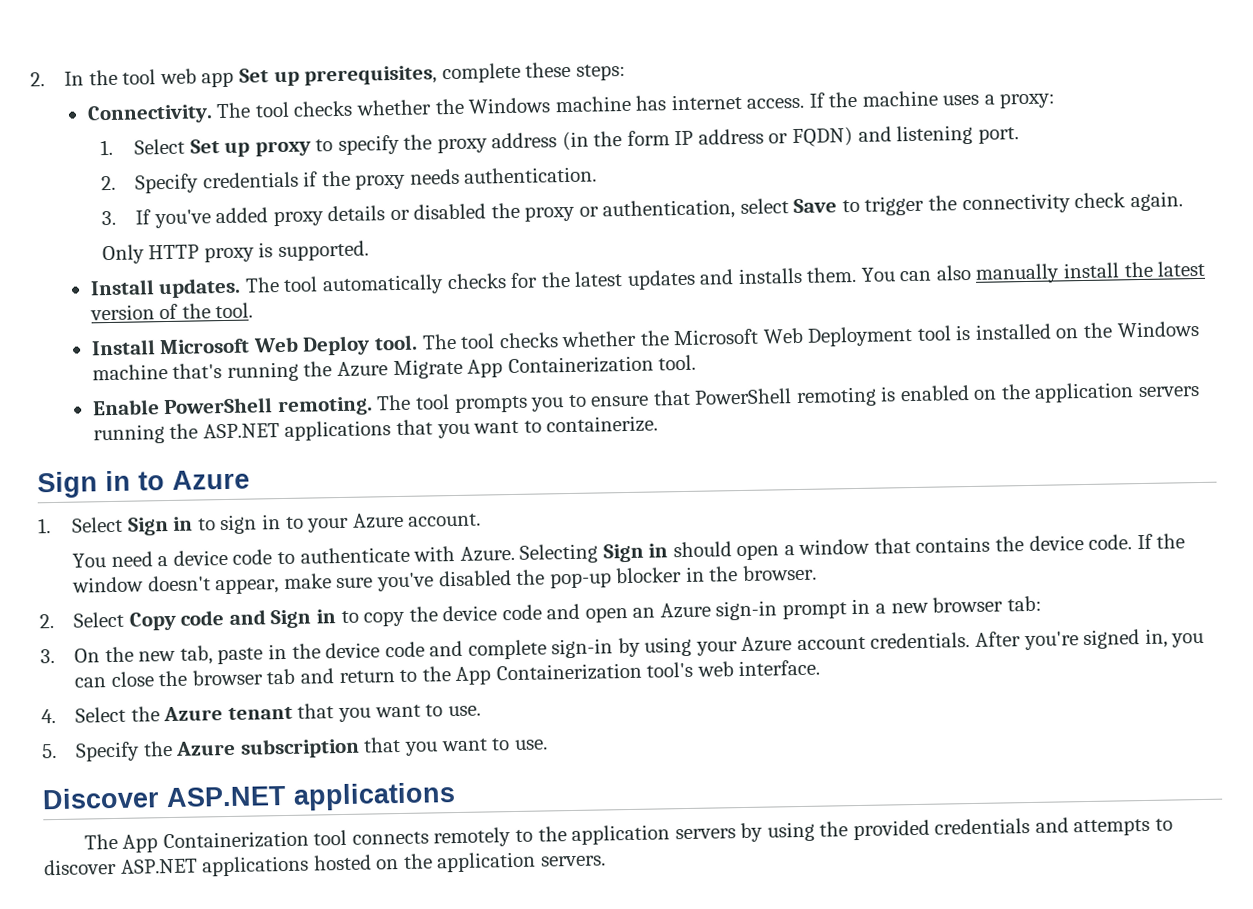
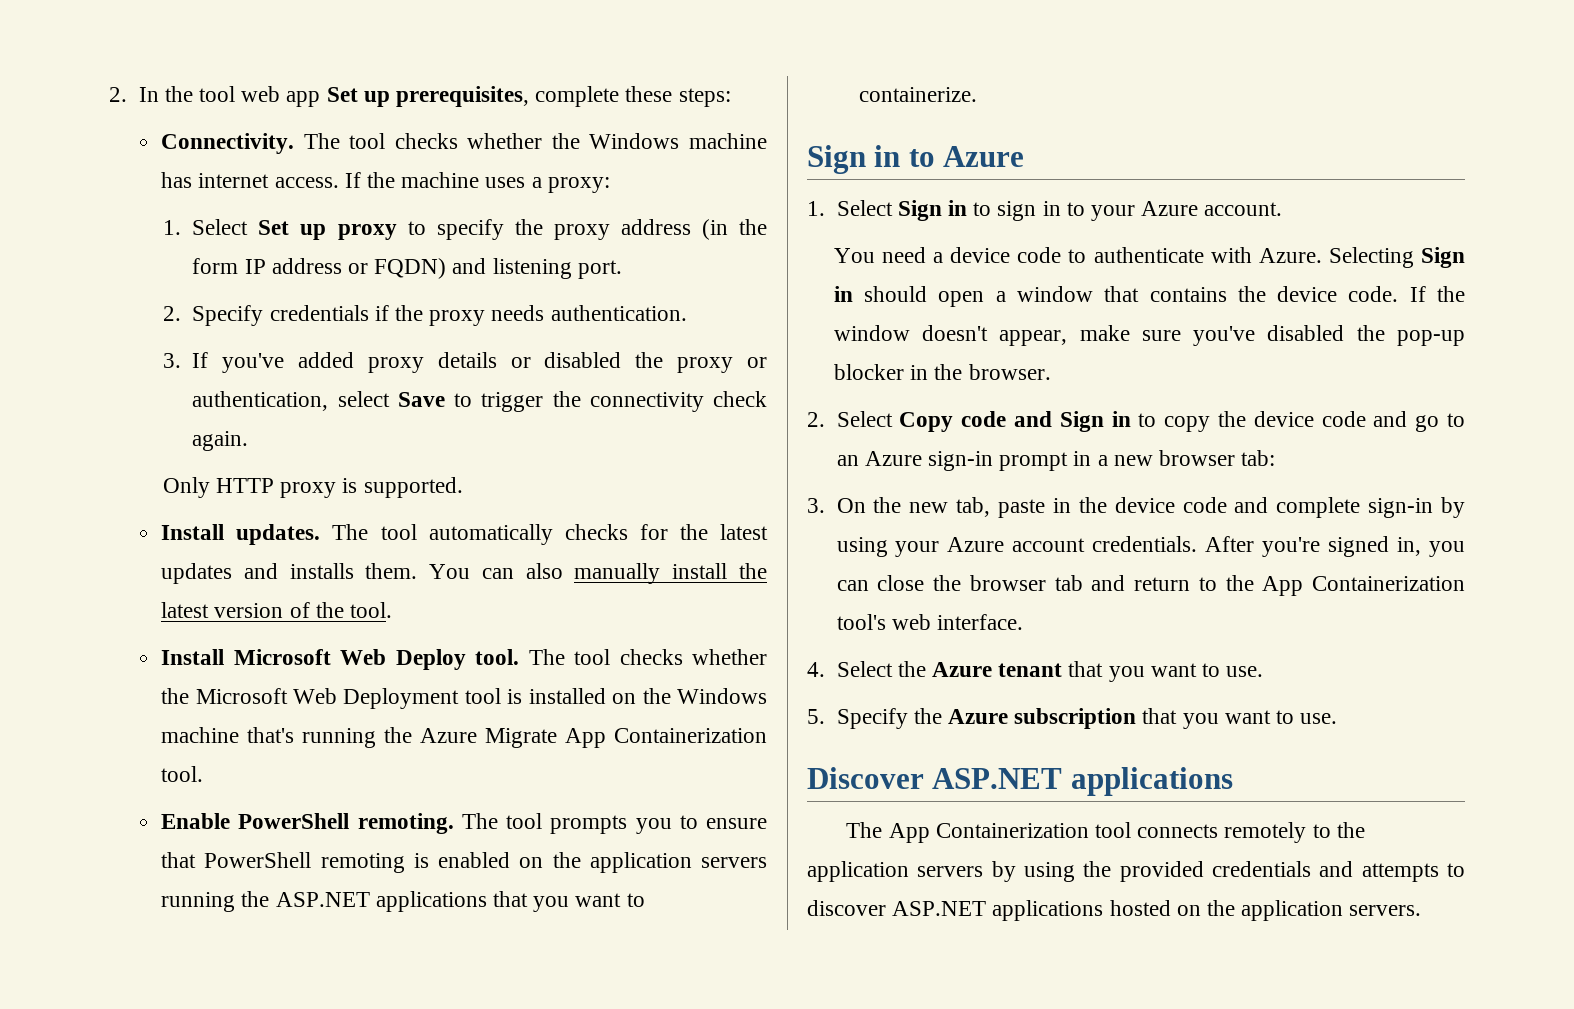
- 2. Select Copy code and Sign in to copy the device code and open an Azure sign-in prompt in a new browser tab:
+ 2. Select Copy code and Sign in to copy the device code and go to an Azure sign-in prompt in a new browser tab:

